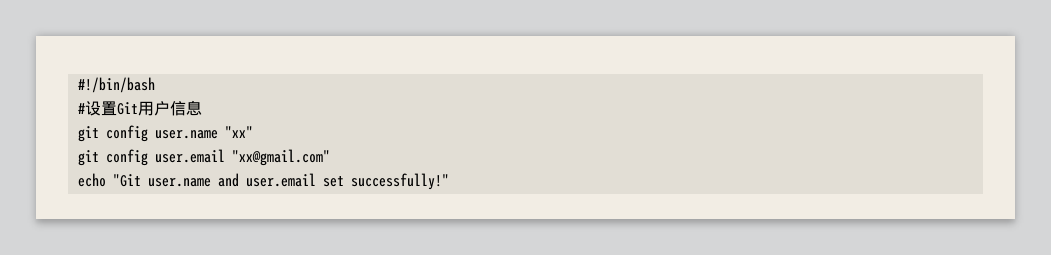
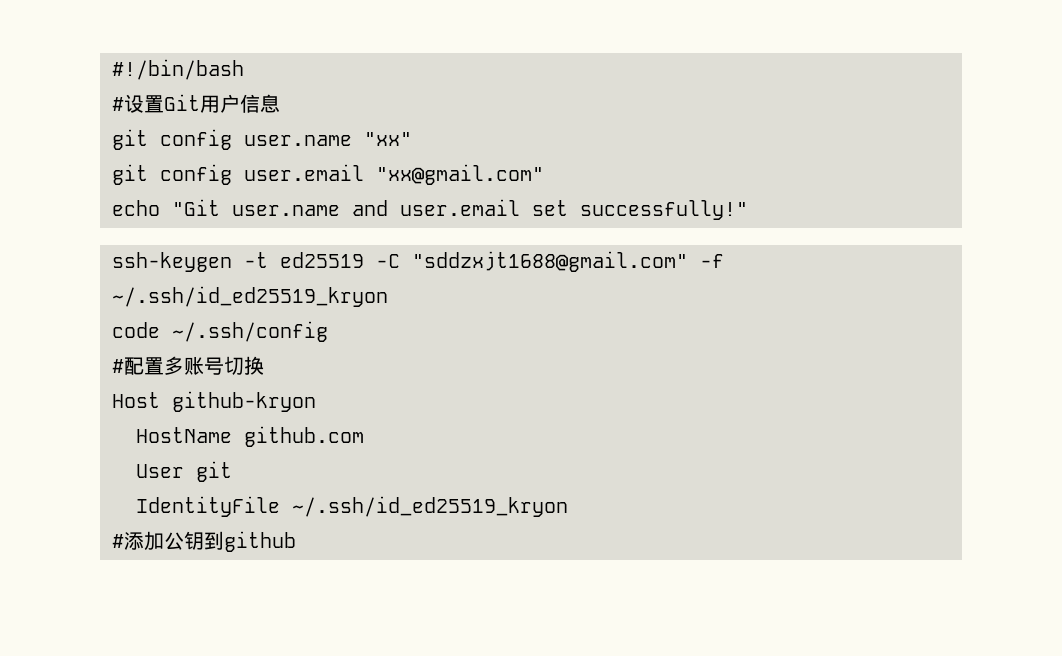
+ ssh-keygen -t ed25519 -C "sddzxjt1688@gmail.com" -f ~/.ssh/id_ed25519_kryon
+ code ~/.ssh/config
+ #配置多账号切换
+ Host github-kryon
+ HostName github.com
+ User git
+ IdentityFile ~/.ssh/id_ed25519_kryon
+ #添加公钥到github

